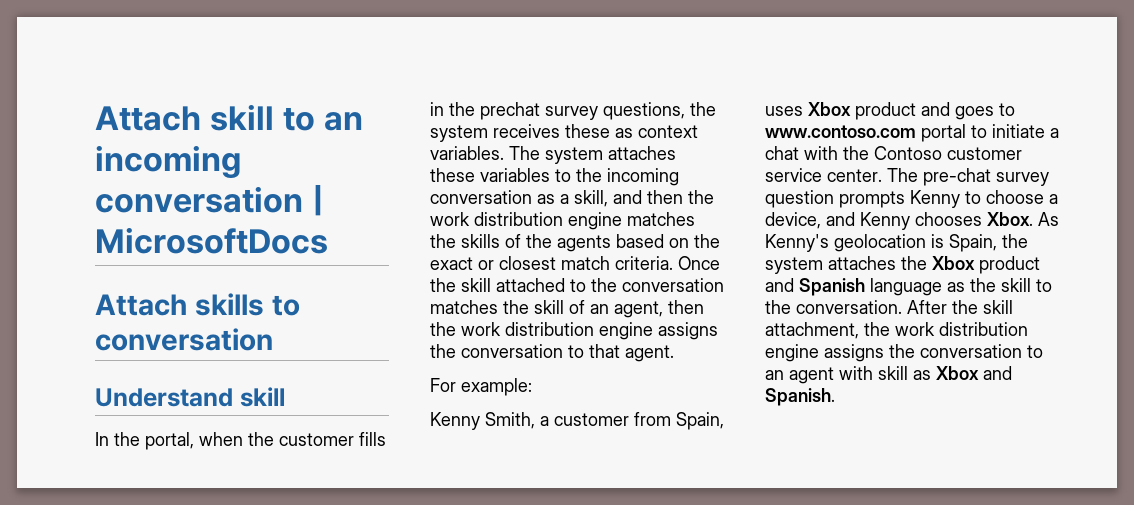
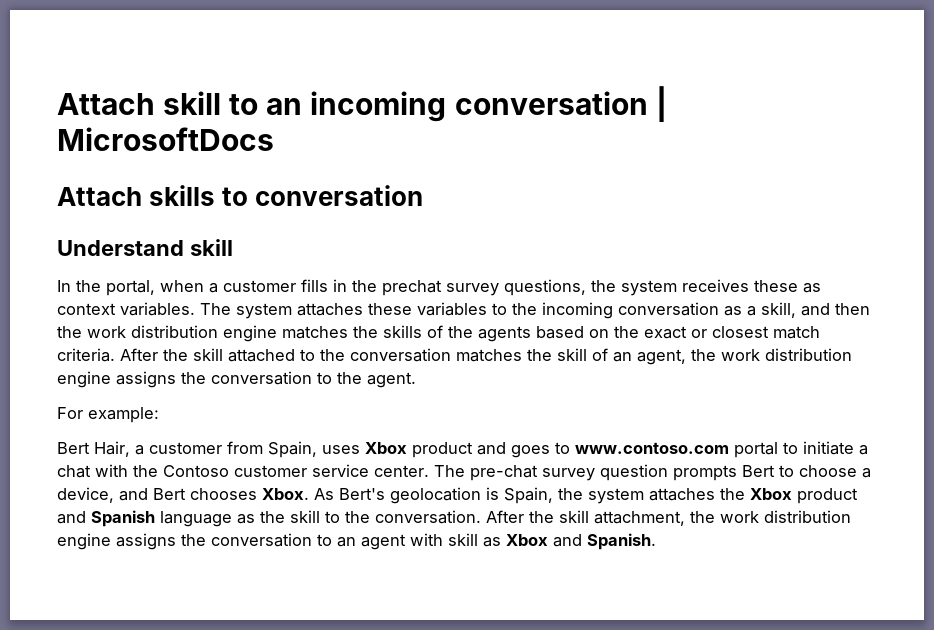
- In the portal, when the customer fills in the prechat survey questions, the system receives these as context variables.
+ In the portal, when a customer fills in the prechat survey questions, the system receives these as context variables.
- Once the skill attached to the conversation matches the skill of an agent, then the work distribution engine assigns the conversation to that agent.
+ After the skill attached to the conversation matches the skill of an agent, the work distribution engine assigns the conversation to the agent.
- Kenny Smith, a customer from Spain, uses Xbox product and goes to www.contoso.com portal to initiate a chat with the Contoso customer service center.
+ Bert Hair, a customer from Spain, uses Xbox product and goes to www.contoso.com portal to initiate a chat with the Contoso customer service center.
- The pre-chat survey question prompts Kenny to choose a device, and Kenny chooses Xbox.
+ The pre-chat survey question prompts Bert to choose a device, and Bert chooses Xbox.
- As Kenny's geolocation is Spain, the system attaches the Xbox product and Spanish language as the skill to the conversation.
+ As Bert's geolocation is Spain, the system attaches the Xbox product and Spanish language as the skill to the conversation.

